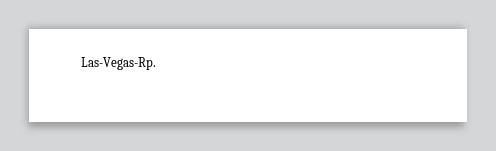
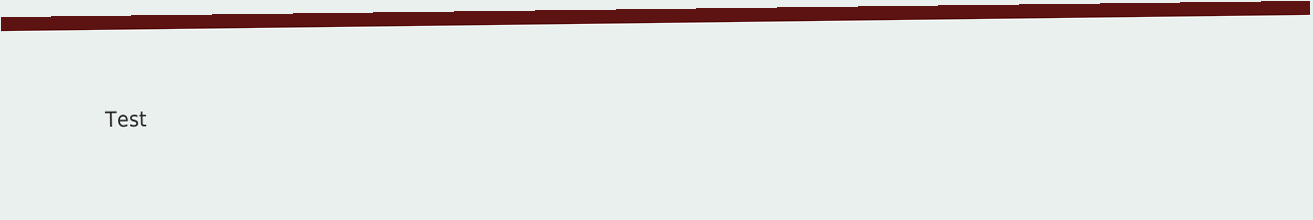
- Las-Vegas-Rp.
+ Test

